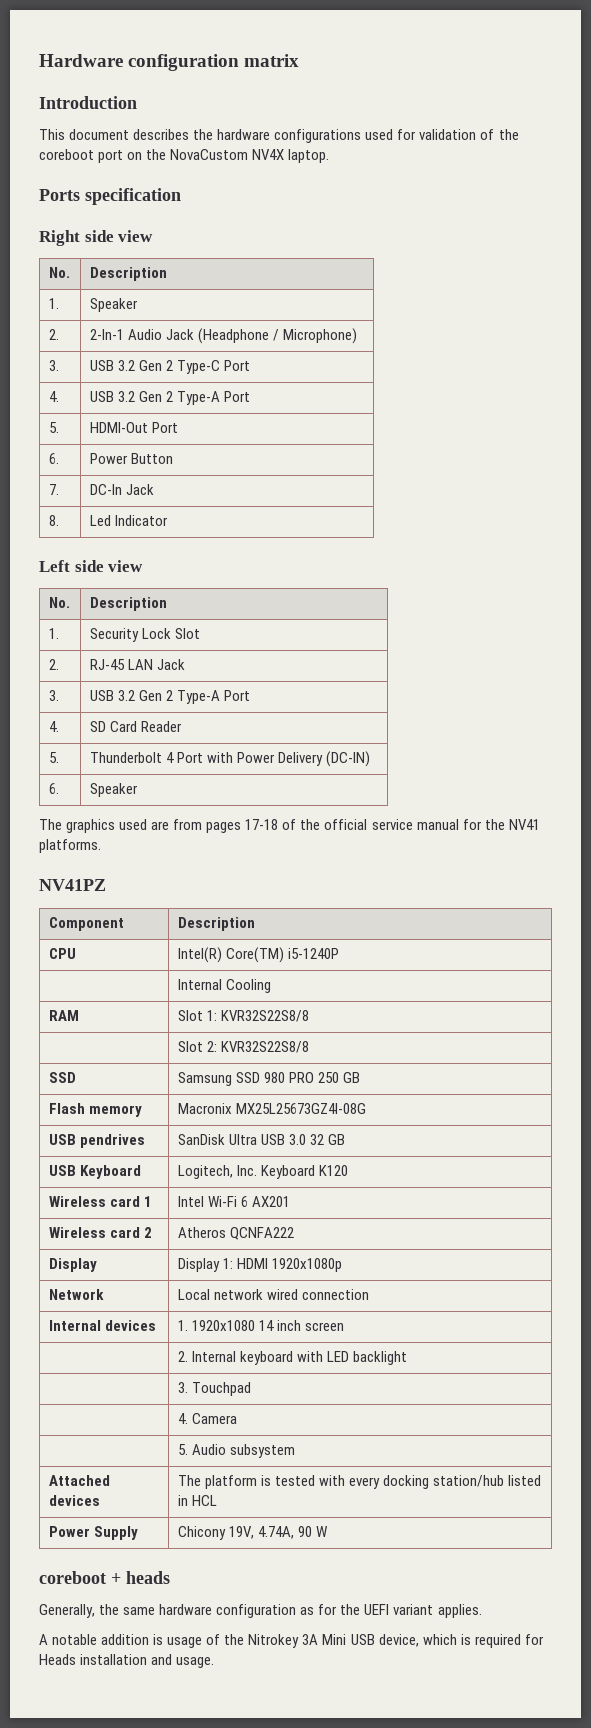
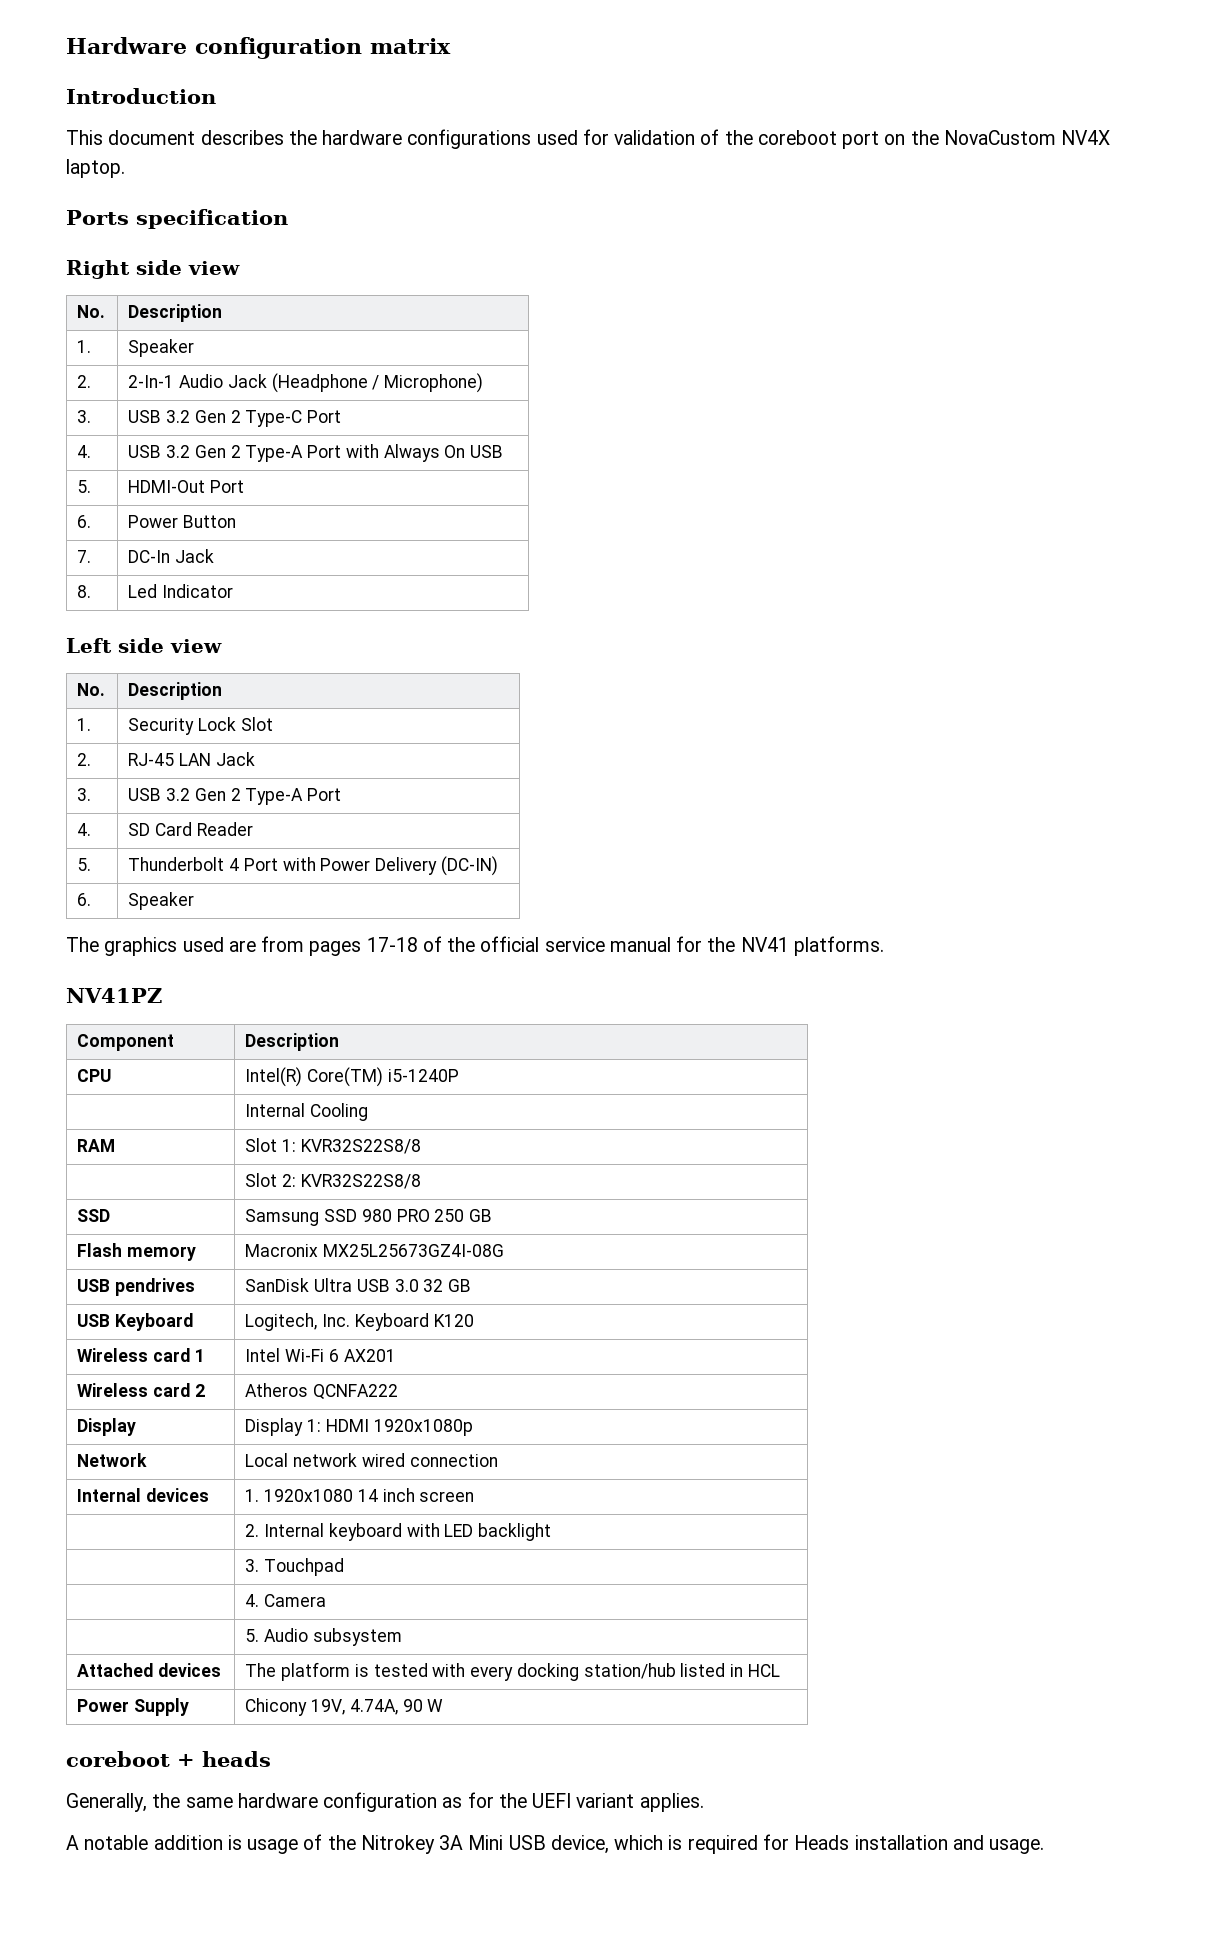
- 4. | USB 3.2 Gen 2 Type-A Port
+ 4. | USB 3.2 Gen 2 Type-A Port with Always On USB

